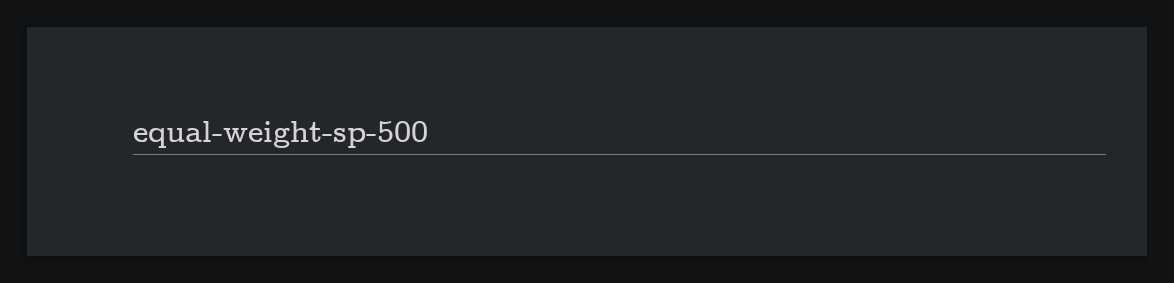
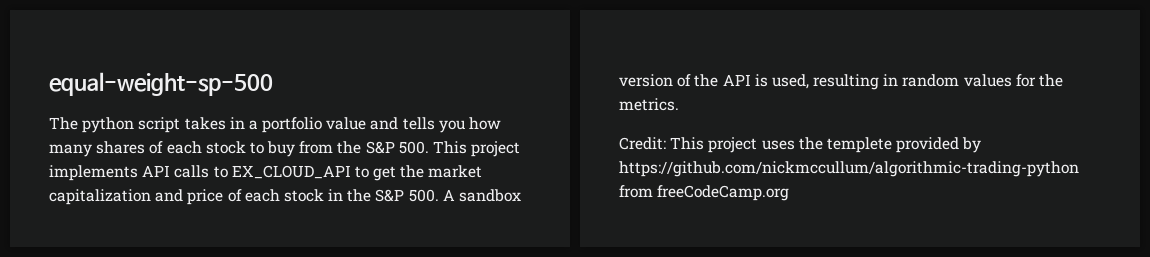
+ The python script takes in a portfolio value and tells you how many shares of each stock to buy from the S&P 500. This project implements API calls to EX_CLOUD_API to get the market capitalization and price of each stock in the S&P 500. A sandbox version of the API is used, resulting in random values for the metrics.
+ Credit: This project uses the templete provided by https://github.com/nickmccullum/algorithmic-trading-python from freeCodeCamp.org

